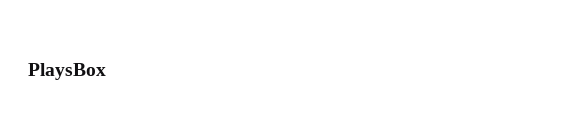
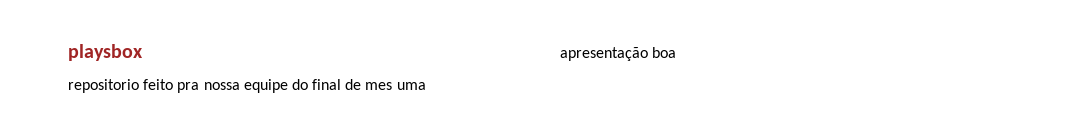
- PlaysBox
+ playsbox
+ repositorio feito pra nossa equipe do final de mes uma apresentação boa

